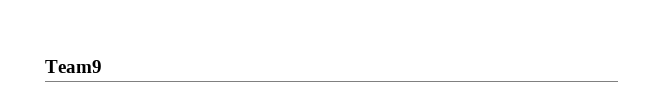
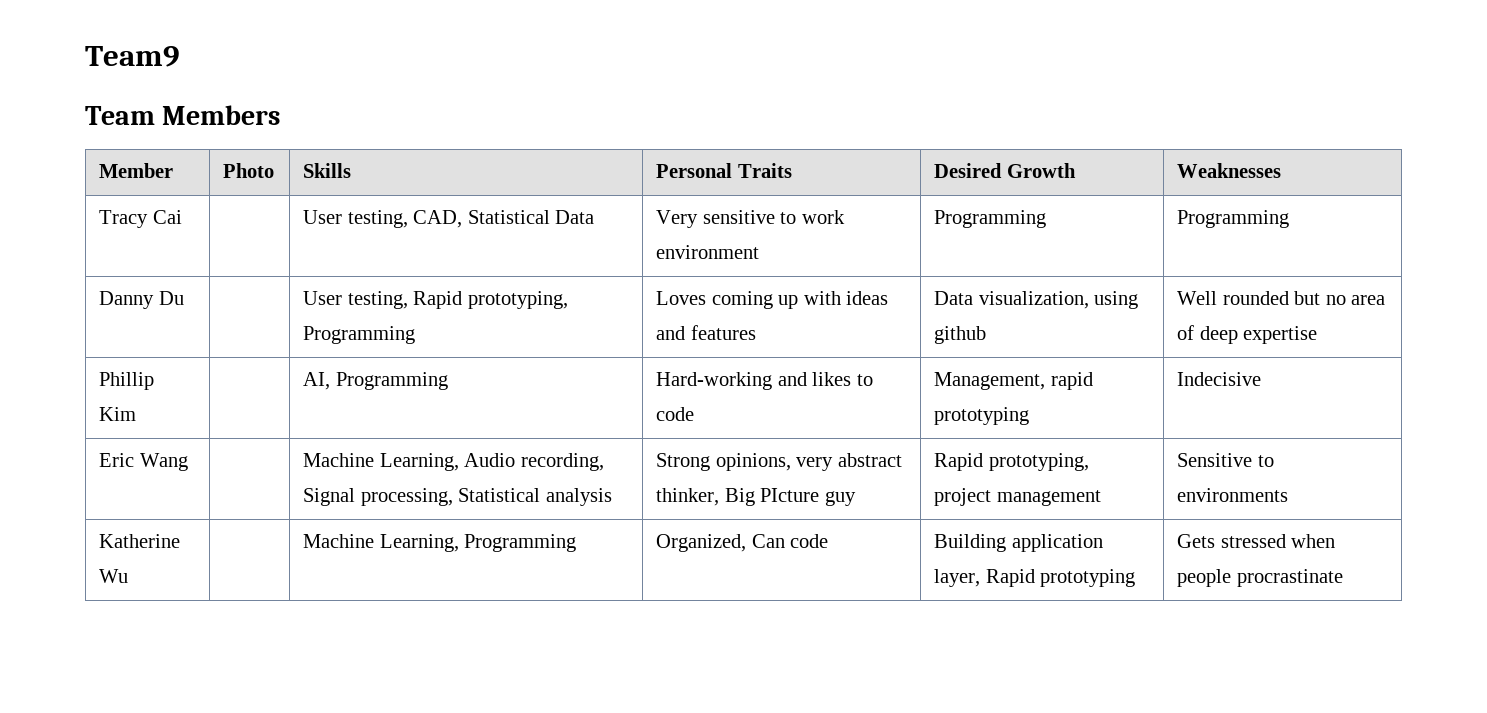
+ Team Members
+ Member | Photo | Skills | Personal Traits | Desired Growth | Weaknesses
+ Tracy Cai | | User testing, CAD, Statistical Data | Very sensitive to work environment | Programming | Programming
+ Danny Du | | User testing, Rapid prototyping, Programming | Loves coming up with ideas and features | Data visualization, using github | Well rounded but no area of deep expertise
+ Phillip Kim | | AI, Programming | Hard-working and likes to code | Management, rapid prototyping | Indecisive
+ Eric Wang | | Machine Learning, Audio recording, Signal processing, Statistical analysis | Strong opinions, very abstract thinker, Big PIcture guy | Rapid prototyping, project management | Sensitive to environments
+ Katherine Wu | | Machine Learning, Programming | Organized, Can code | Building application layer, Rapid prototyping | Gets stressed when people procrastinate

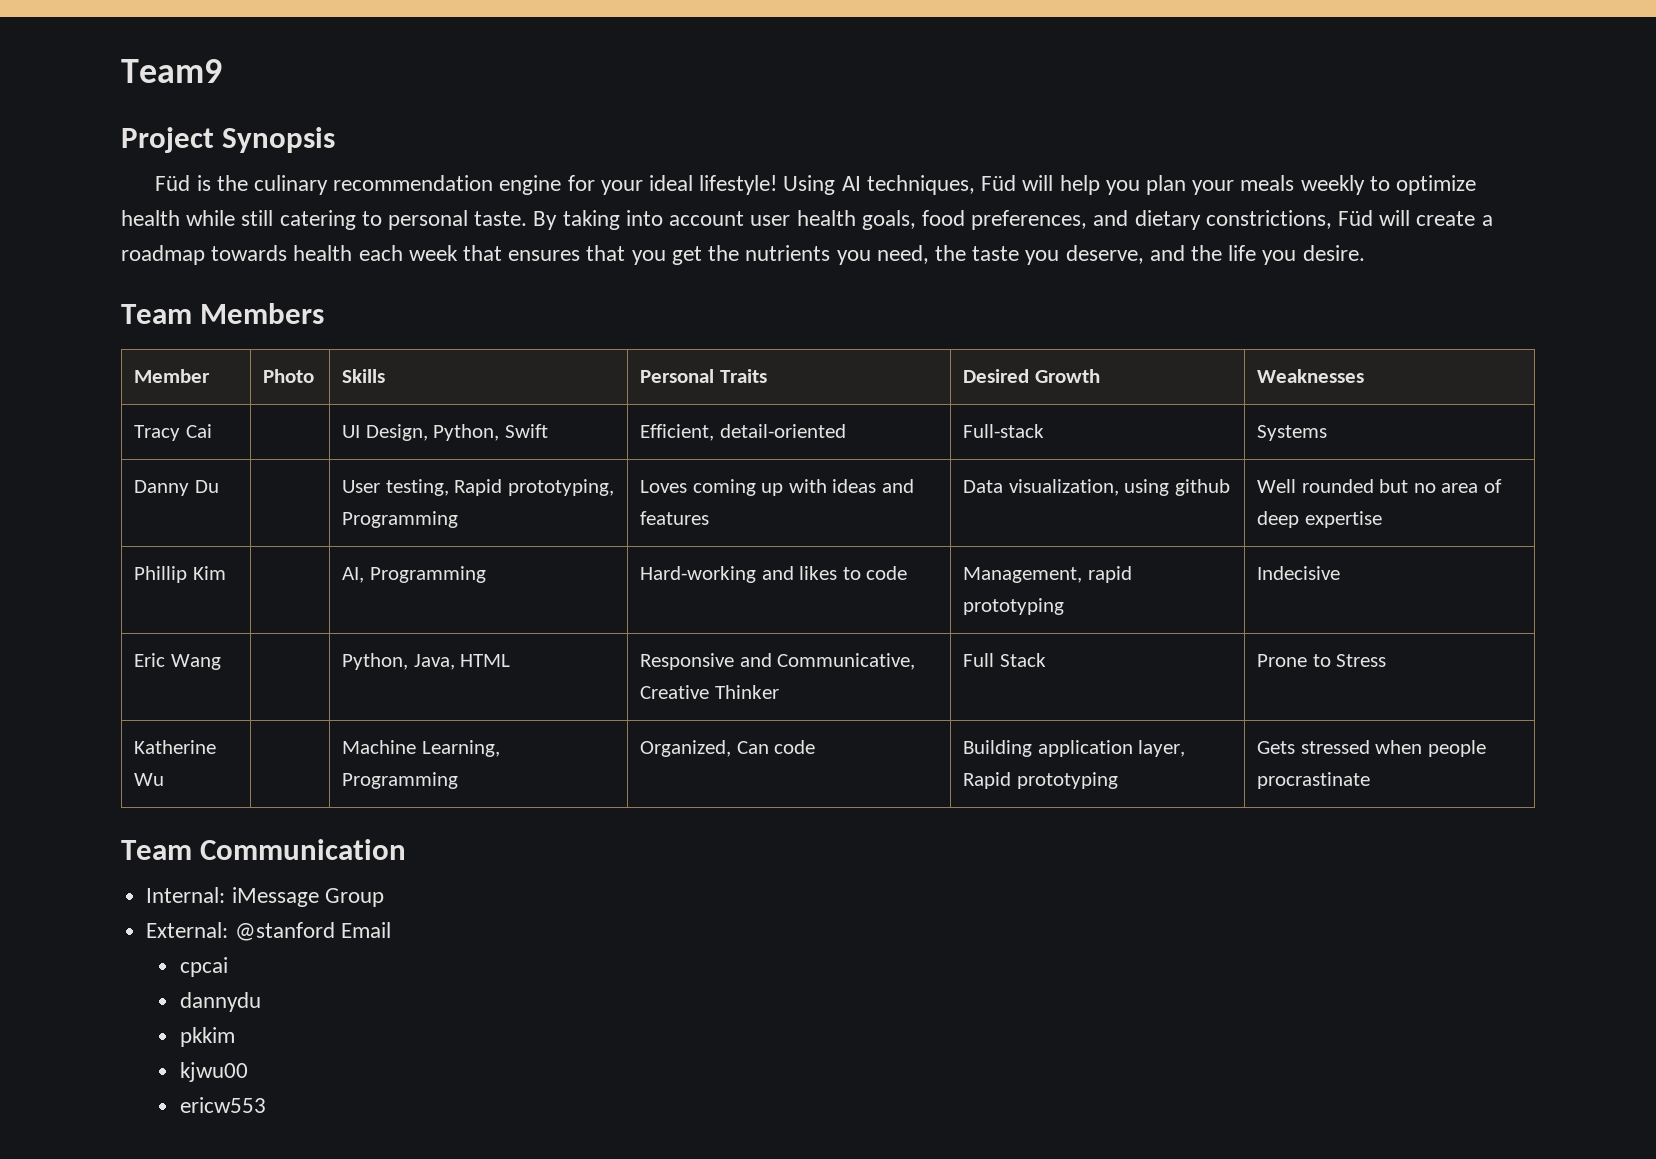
+ Project Synopsis
+ Füd is the culinary recommendation engine for your ideal lifestyle! Using AI techniques, Füd will help you plan your meals weekly to optimize health while still catering to personal taste. By taking into account user health goals, food preferences, and dietary constrictions, Füd will create a roadmap towards health each week that ensures that you get the nutrients you need, the taste you deserve, and the life you desire.
- Tracy Cai | | User testing, CAD, Statistical Data | Very sensitive to work environment | Programming | Programming
+ Tracy Cai | | UI Design, Python, Swift | Efficient, detail-oriented | Full-stack | Systems
- Eric Wang | | Machine Learning, Audio recording, Signal processing, Statistical analysis | Strong opinions, very abstract thinker, Big PIcture guy | Rapid prototyping, project management | Sensitive to environments
+ Eric Wang | | Python, Java, HTML | Responsive and Communicative, Creative Thinker | Full Stack | Prone to Stress
+ Team Communication
+ Internal: iMessage Group
+ External: @stanford Email
+ cpcai
+ dannydu
+ pkkim
+ kjwu00
+ ericw553

